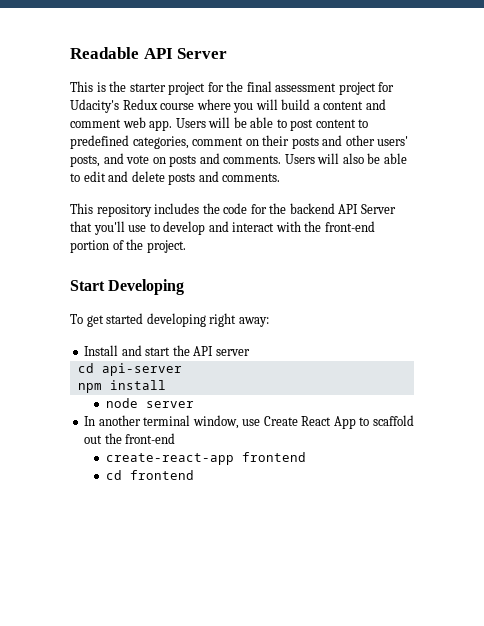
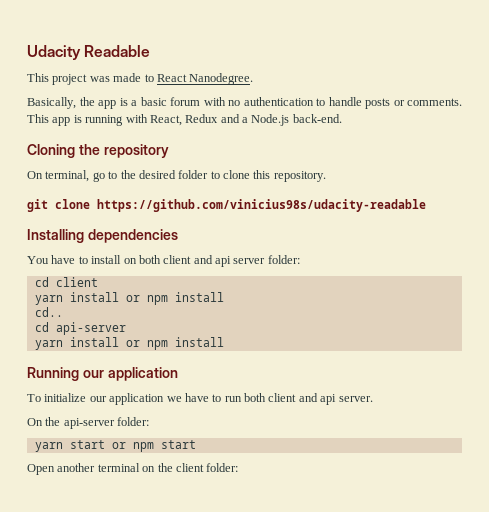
- Readable API Server
- This is the starter project for the final assessment project for Udacity's Redux course where you will build a content and comment web app. Users will be able to post content to predefined categories, comment on their posts and other users' posts, and vote on posts and comments. Users will also be able to edit and delete posts and comments.
- This repository includes the code for the backend API Server that you'll use to develop and interact with the front-end portion of the project.
- Start Developing
- To get started developing right away:
- Install and start the API server
+ Udacity Readable
+ This project was made to React Nanodegree.
+ Basically, the app is a basic forum with no authentication to handle posts or comments. This app is running with React, Redux and a Node.js back-end.
+ Cloning the repository
+ On terminal, go to the desired folder to clone this repository.
+ git clone https://github.com/vinicius98s/udacity-readable
+ Installing dependencies
+ You have to install on both client and api server folder:
+ cd client
+ yarn install or npm install
+ cd..
  cd api-server
- npm install
- node server
- In another terminal window, use Create React App to scaffold out the front-end
- create-react-app frontend
- cd frontend
+ yarn install or npm install
+ Running our application
+ To initialize our application we have to run both client and api server.
+ On the api-server folder:
+ yarn start or npm start
+ Open another terminal on the client folder:

